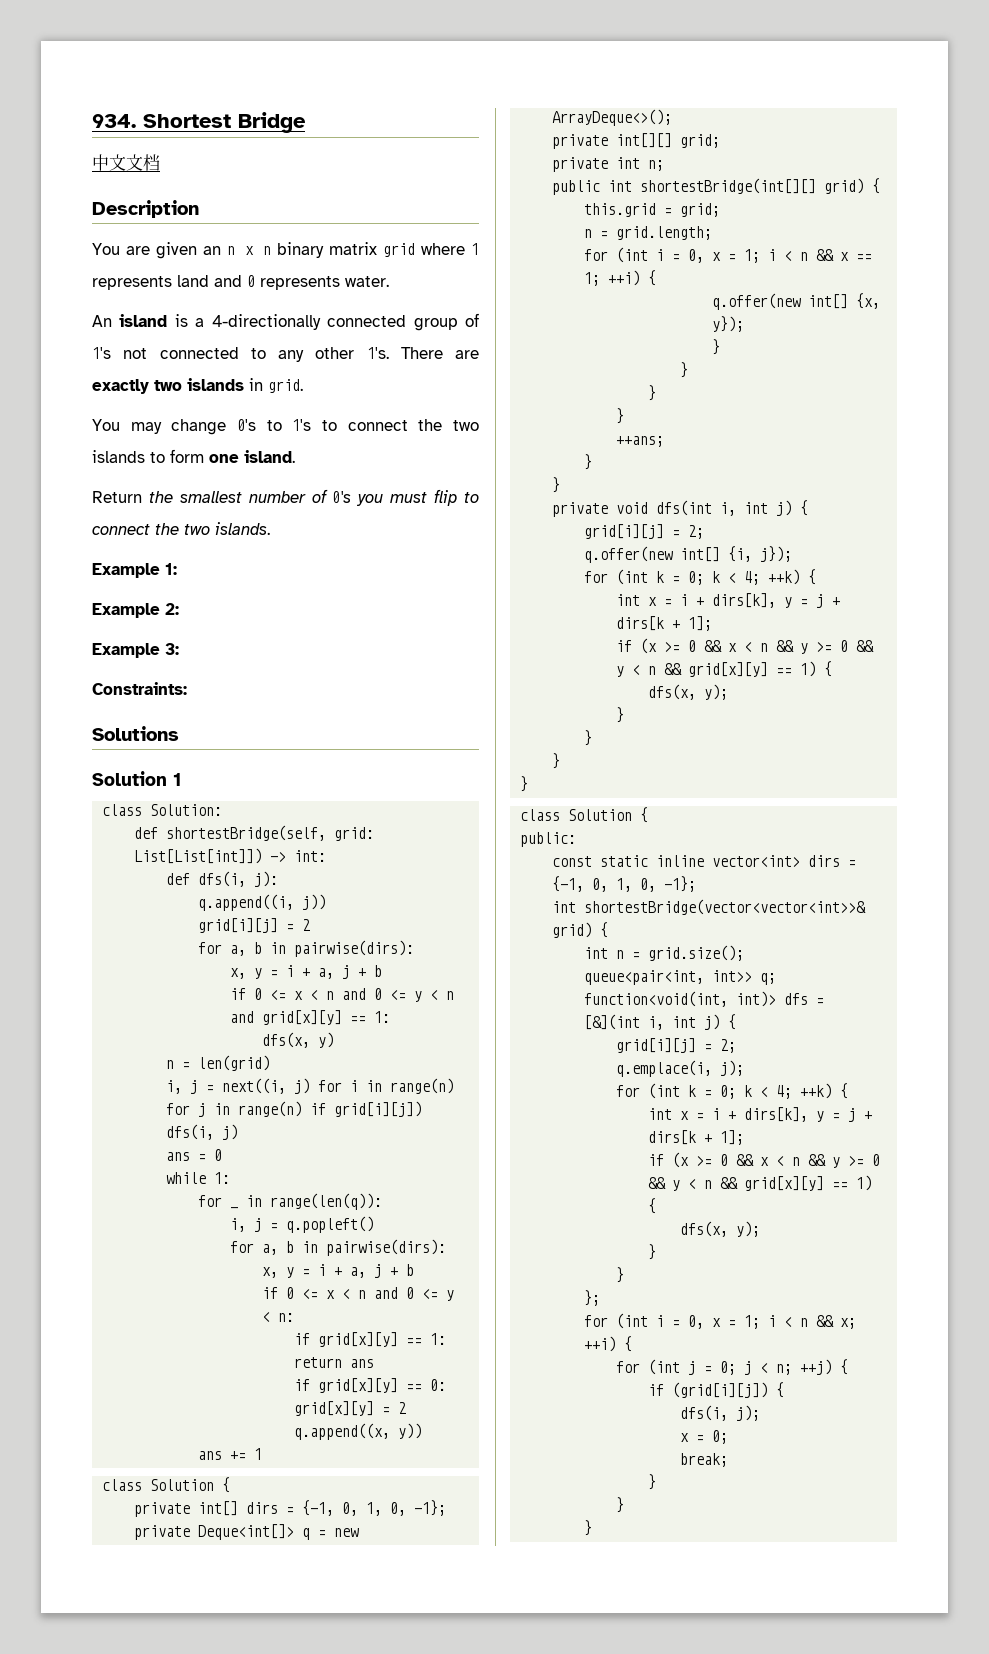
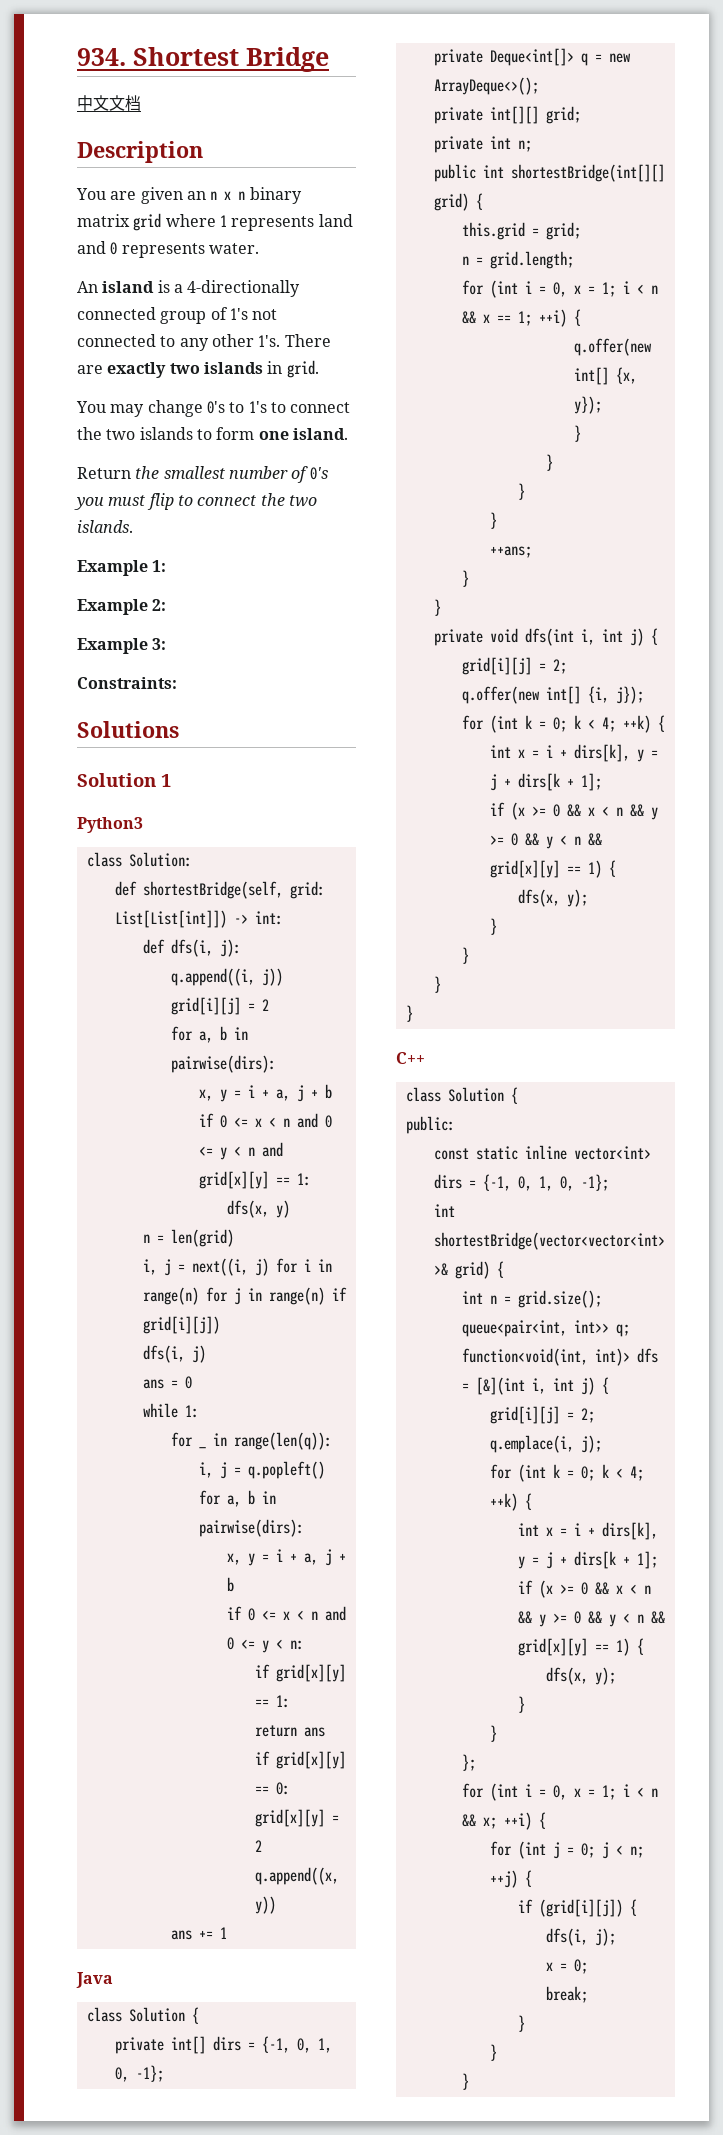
+ Python3
+ Java
+ C++

